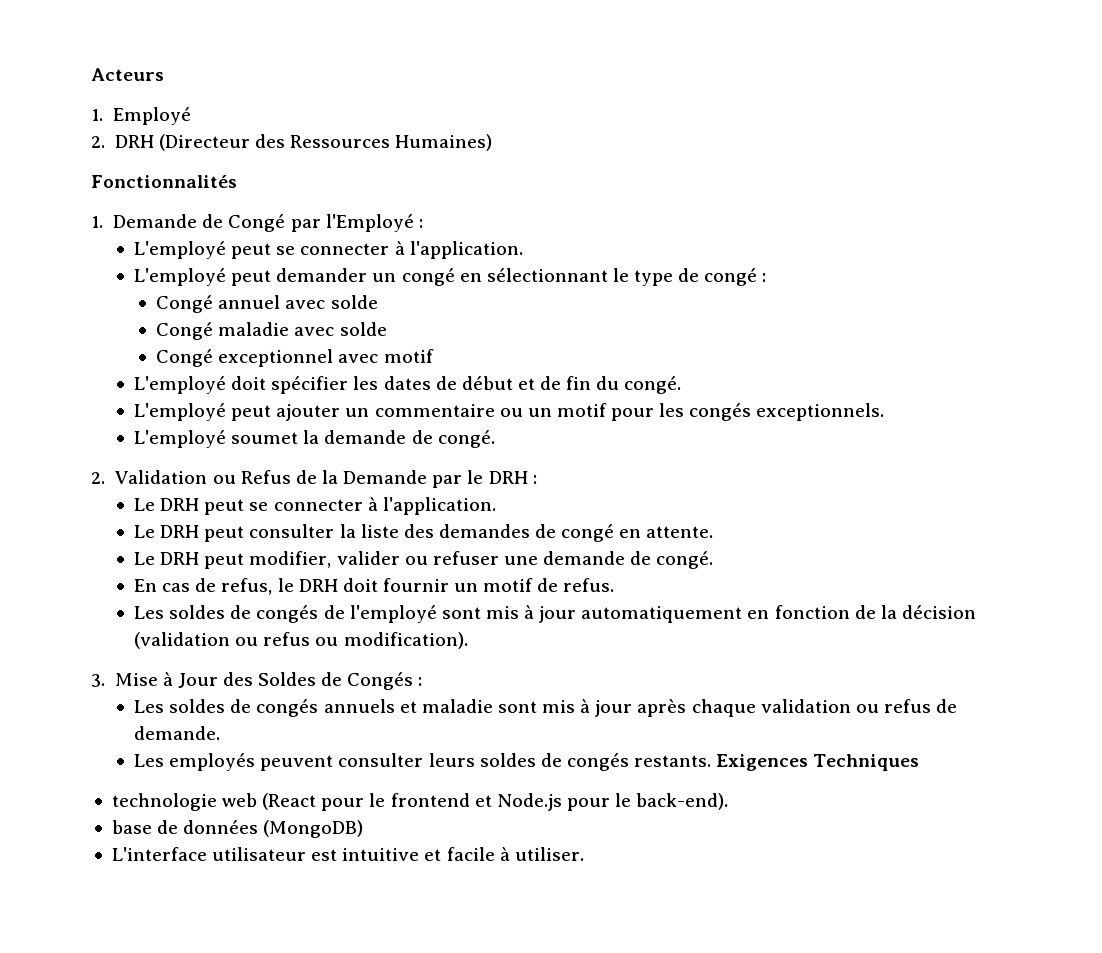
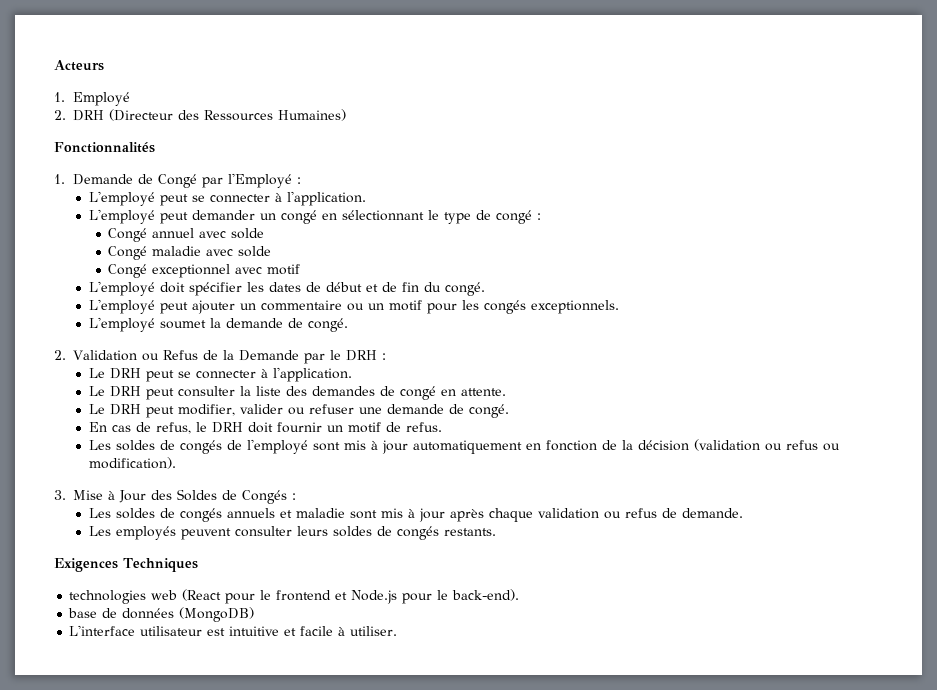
- Les employés peuvent consulter leurs soldes de congés restants. Exigences Techniques
+ Les employés peuvent consulter leurs soldes de congés restants.
+ Exigences Techniques
- technologie web (React pour le frontend et Node.js pour le back-end).
+ technologies web (React pour le frontend et Node.js pour le back-end).

